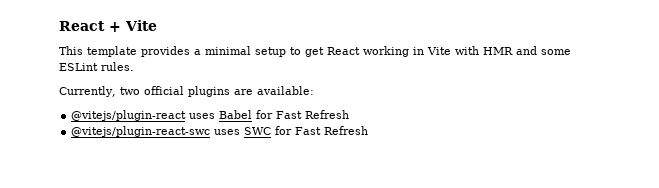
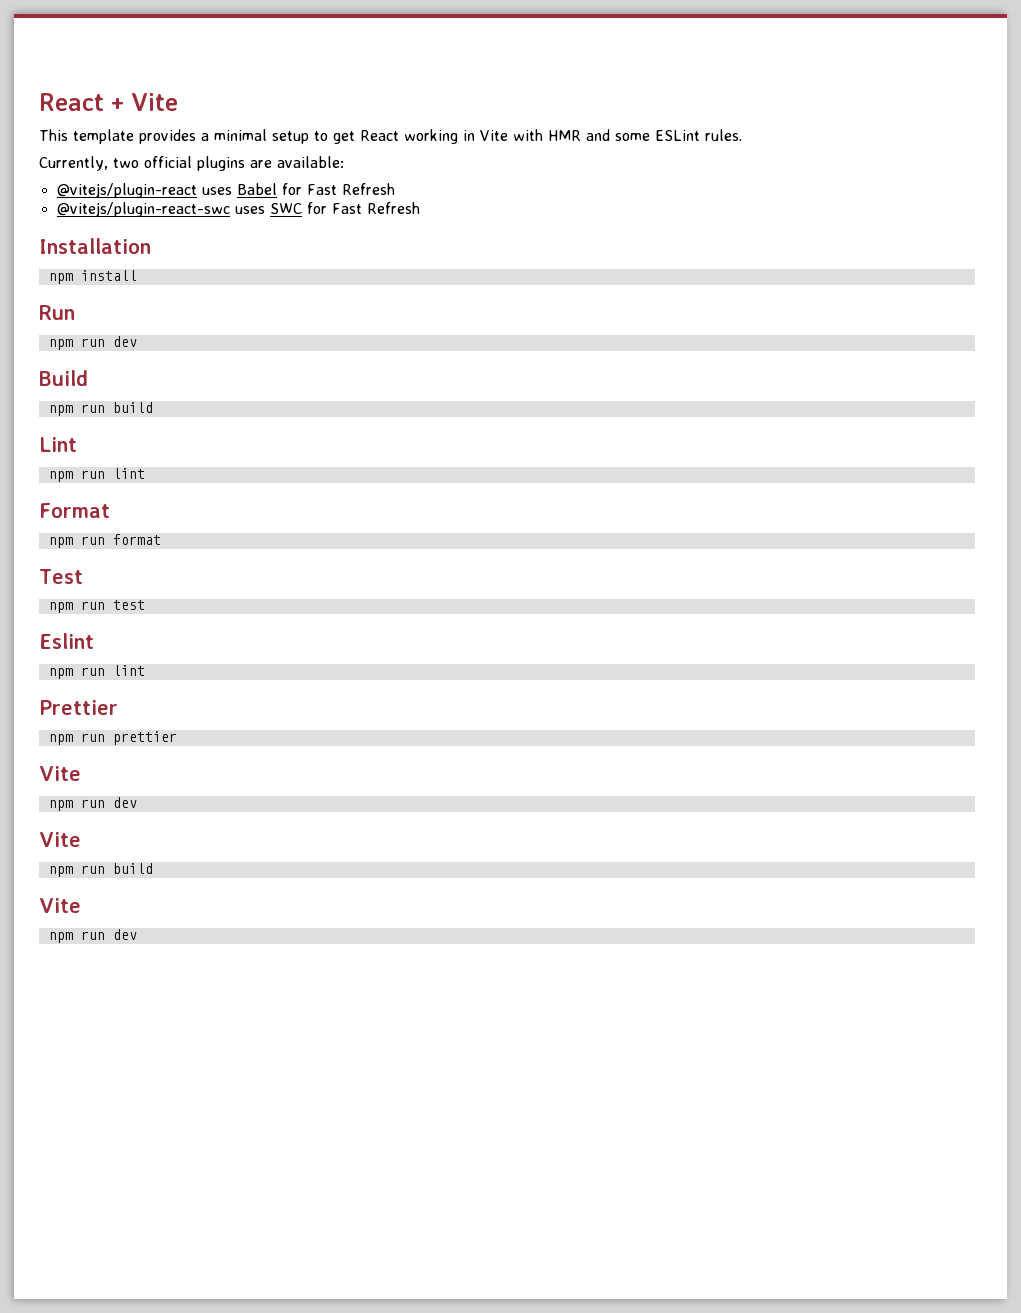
+ Installation
+ npm install
+ Run
+ npm run dev
+ Build
+ npm run build
+ Lint
+ npm run lint
+ Format
+ npm run format
+ Test
+ npm run test
+ Eslint
+ npm run lint
+ Prettier
+ npm run prettier
+ Vite
+ npm run dev
+ Vite
+ npm run build
+ Vite
+ npm run dev

